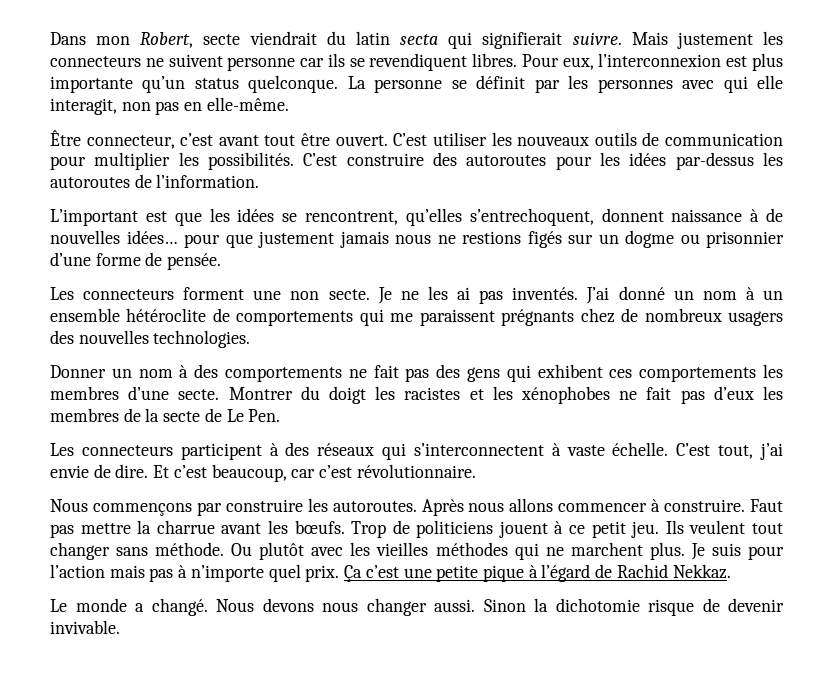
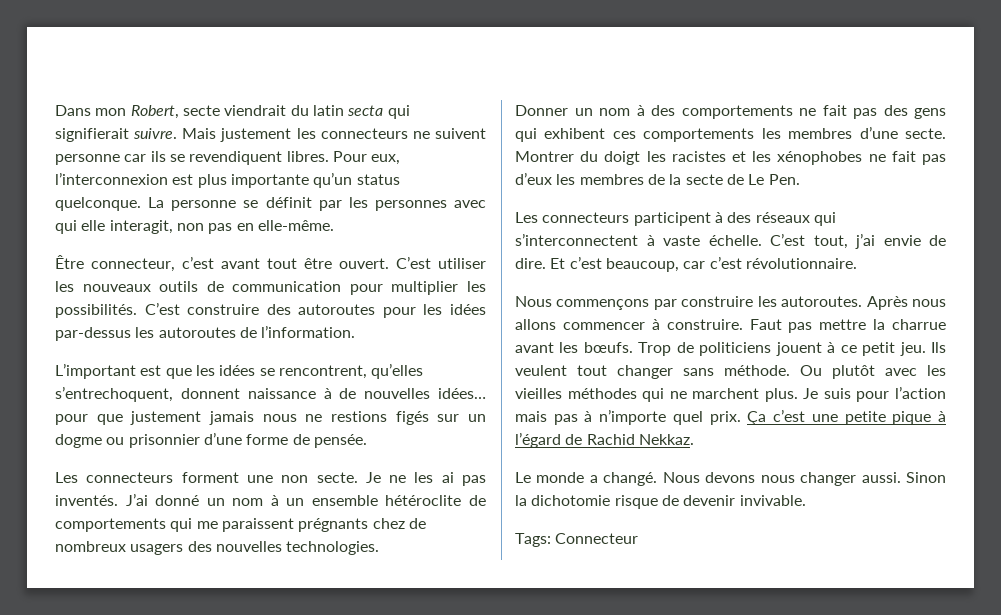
+ Tags: Connecteur

